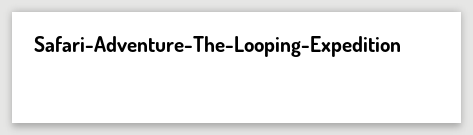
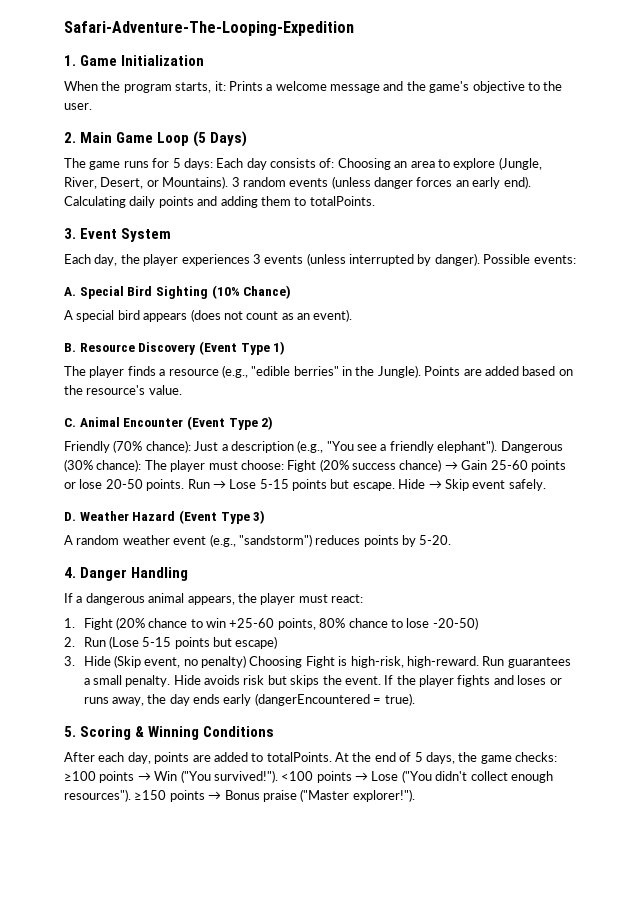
+ 1. Game Initialization
+ When the program starts, it: Prints a welcome message and the game's objective to the user.
+ 2. Main Game Loop (5 Days)
+ The game runs for 5 days: Each day consists of: Choosing an area to explore (Jungle, River, Desert, or Mountains). 3 random events (unless danger forces an early end). Calculating daily points and adding them to totalPoints.
+ 3. Event System
+ Each day, the player experiences 3 events (unless interrupted by danger). Possible events:
+ A. Special Bird Sighting (10% Chance)
+ A special bird appears (does not count as an event).
+ B. Resource Discovery (Event Type 1)
+ The player finds a resource (e.g., "edible berries" in the Jungle). Points are added based on the resource's value.
+ C. Animal Encounter (Event Type 2)
+ Friendly (70% chance): Just a description (e.g., "You see a friendly elephant"). Dangerous (30% chance): The player must choose: Fight (20% success chance) → Gain 25-60 points or lose 20-50 points. Run → Lose 5-15 points but escape. Hide → Skip event safely.
+ D. Weather Hazard (Event Type 3)
+ A random weather event (e.g., "sandstorm") reduces points by 5-20.
+ 4. Danger Handling
+ If a dangerous animal appears, the player must react:
+ 1. Fight (20% chance to win +25-60 points, 80% chance to lose -20-50)
+ 2. Run (Lose 5-15 points but escape)
+ 3. Hide (Skip event, no penalty) Choosing Fight is high-risk, high-reward. Run guarantees a small penalty. Hide avoids risk but skips the event. If the player fights and loses or runs away, the day ends early (dangerEncountered = true).
+ 5. Scoring & Winning Conditions
+ After each day, points are added to totalPoints. At the end of 5 days, the game checks: ≥100 points → Win ("You survived!"). <100 points → Lose ("You didn't collect enough resources"). ≥150 points → Bonus praise ("Master explorer!").

